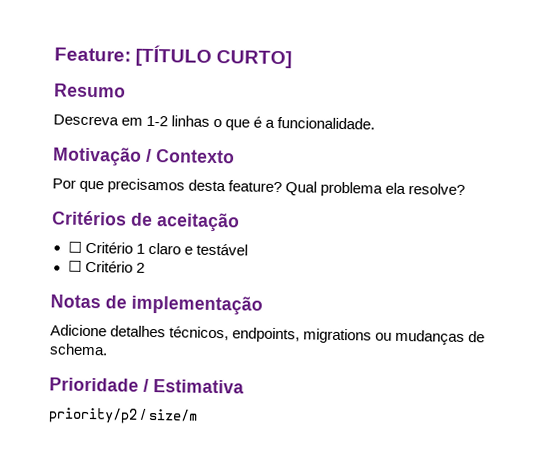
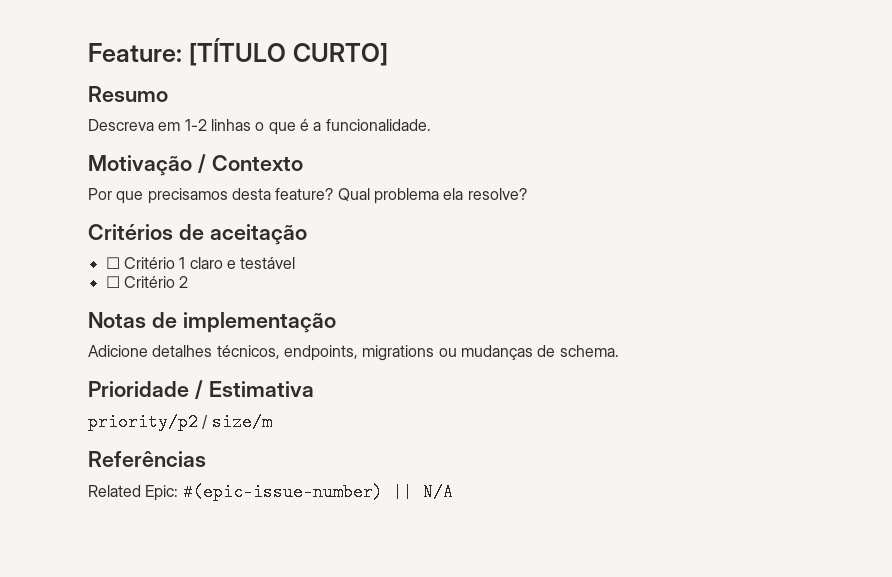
+ Referências
+ Related Epic: #(epic-issue-number) || N/A

